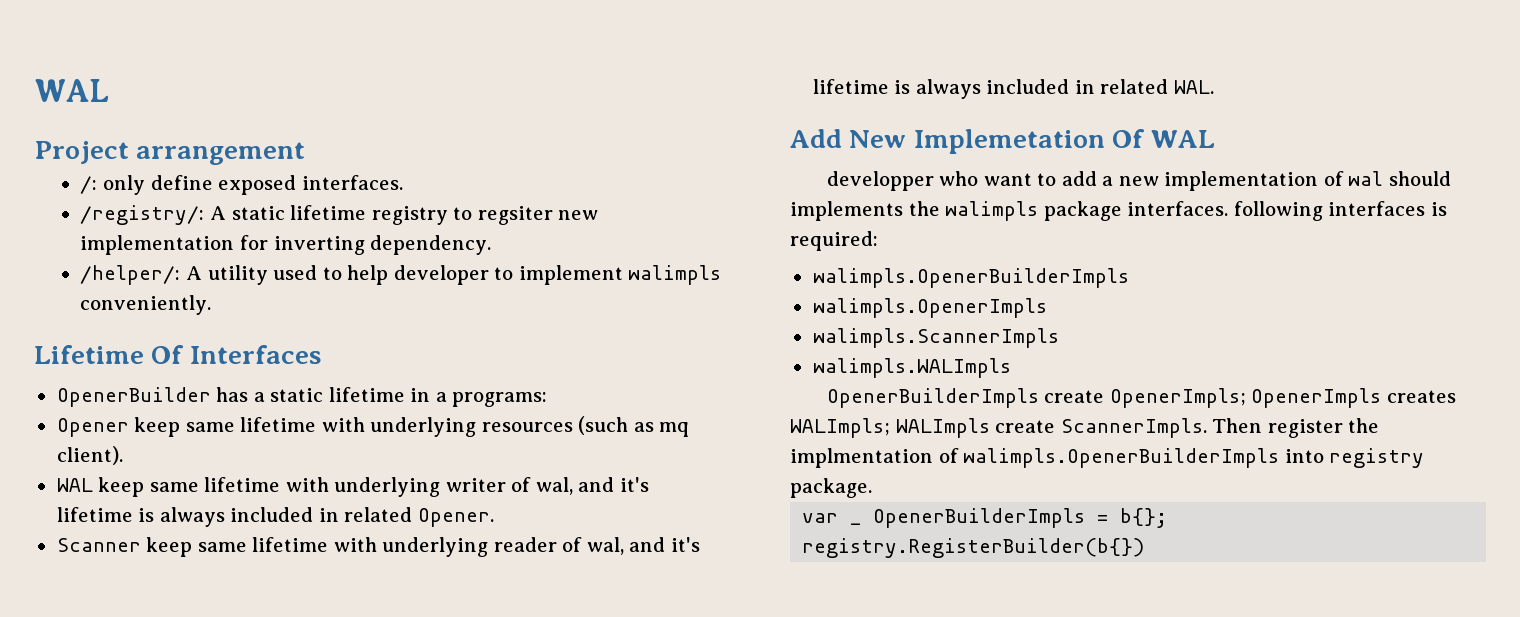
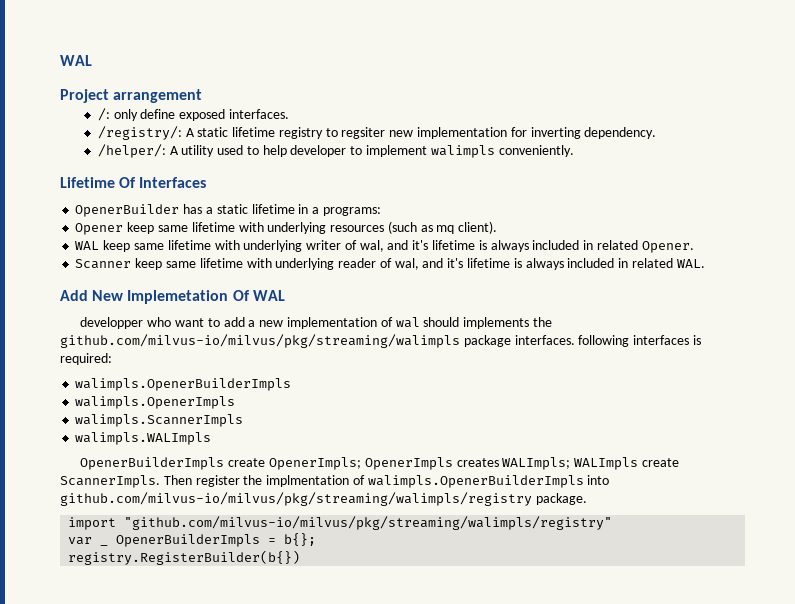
- developper who want to add a new implementation of wal should implements the walimpls package interfaces. following interfaces is required:
+ developper who want to add a new implementation of wal should implements the github.com/milvus-io/milvus/pkg/streaming/walimpls package interfaces. following interfaces is required:
- Then register the implmentation of walimpls.OpenerBuilderImpls into registry package.
+ Then register the implmentation of walimpls.OpenerBuilderImpls into github.com/milvus-io/milvus/pkg/streaming/walimpls/registry package.
+ import "github.com/milvus-io/milvus/pkg/streaming/walimpls/registry"

